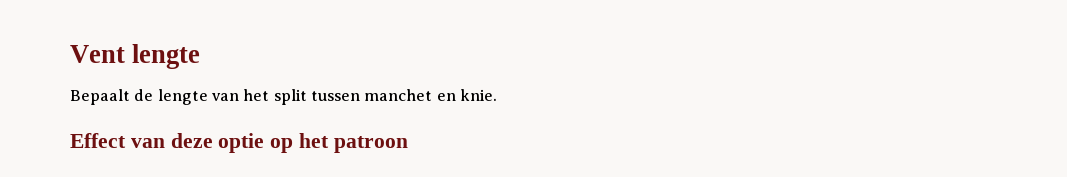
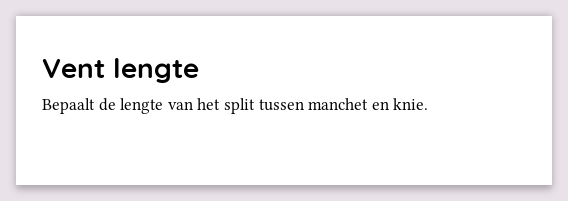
- Effect van deze optie op het patroon

